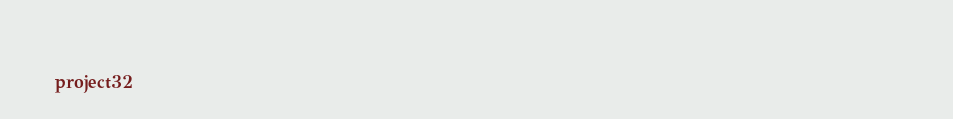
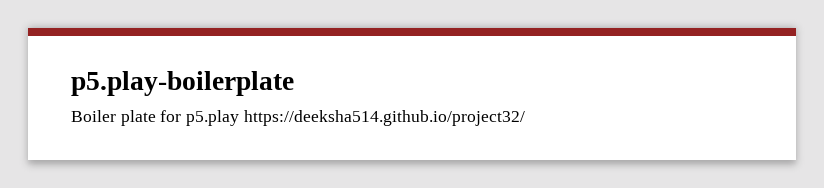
- project32
+ p5.play-boilerplate
+ Boiler plate for p5.play https://deeksha514.github.io/project32/

